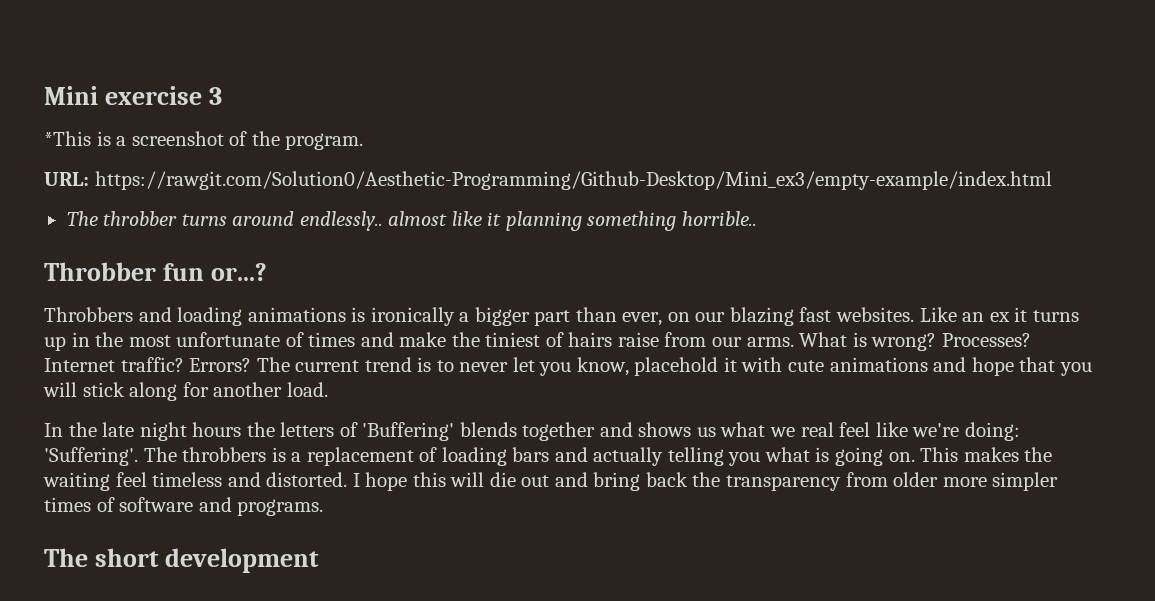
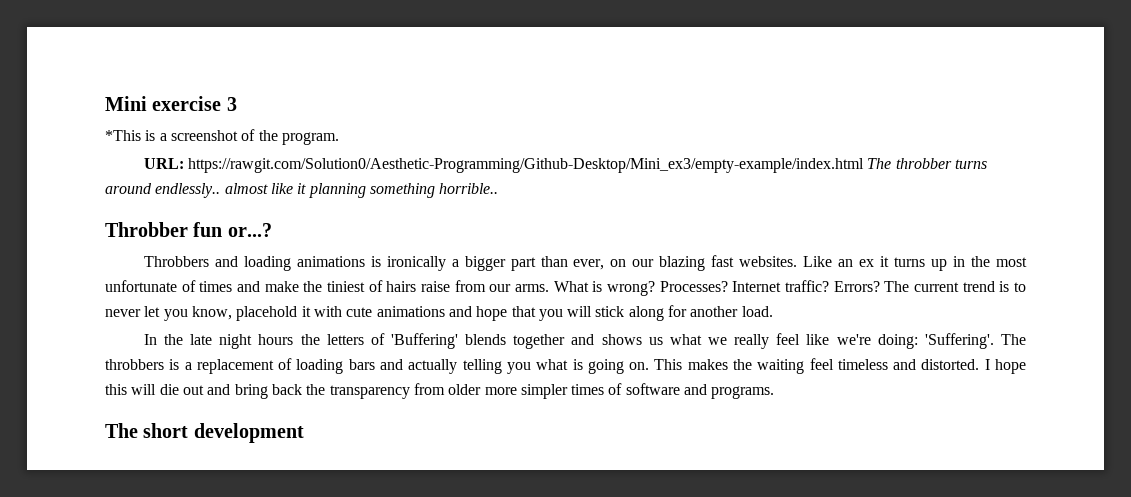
- URL: https://rawgit.com/Solution0/Aesthetic-Programming/Github-Desktop/Mini_ex3/empty-example/index.html
- The throbber turns around endlessly.. almost like it planning something horrible..
+ URL: https://rawgit.com/Solution0/Aesthetic-Programming/Github-Desktop/Mini_ex3/empty-example/index.html The throbber turns around endlessly.. almost like it planning something horrible..
- In the late night hours the letters of 'Buffering' blends together and shows us what we real feel like we're doing: 'Suffering'.
+ In the late night hours the letters of 'Buffering' blends together and shows us what we really feel like we're doing: 'Suffering'.

